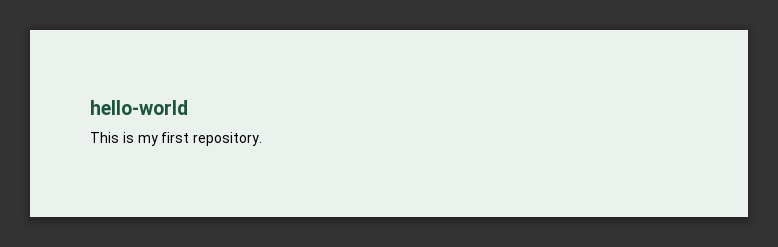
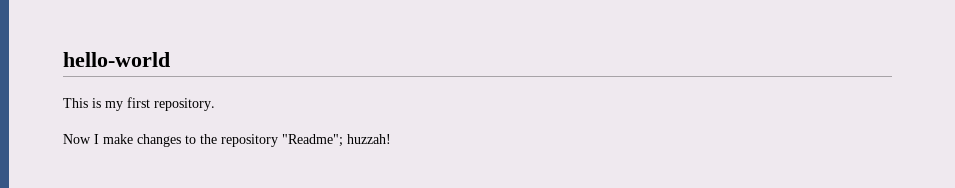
+ Now I make changes to the repository "Readme"; huzzah!

